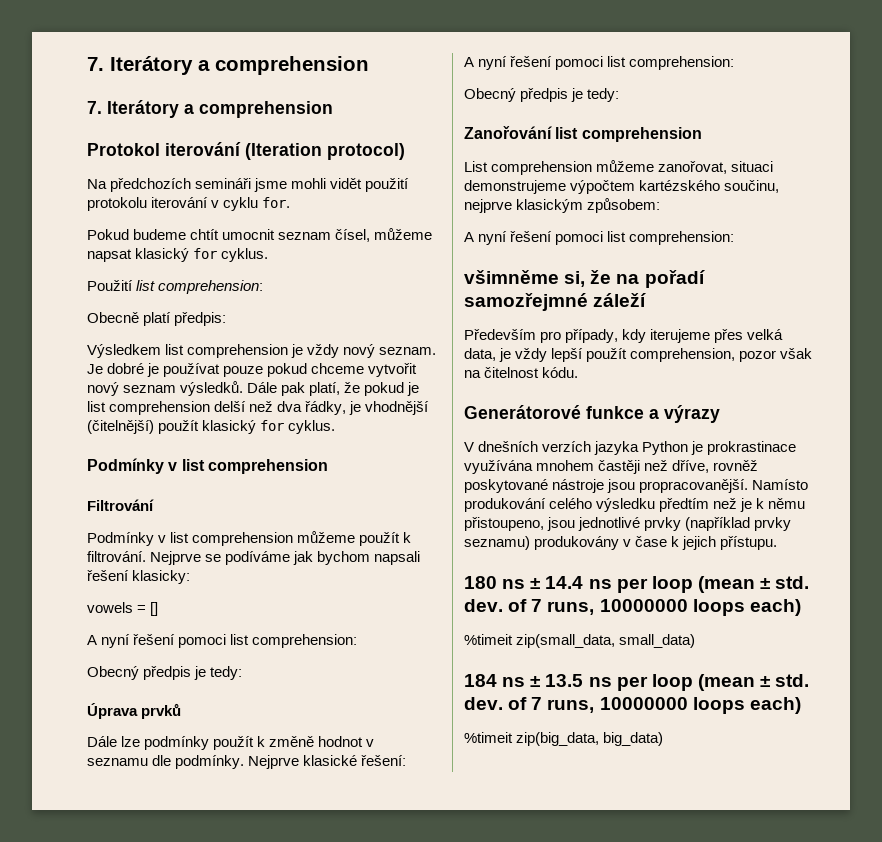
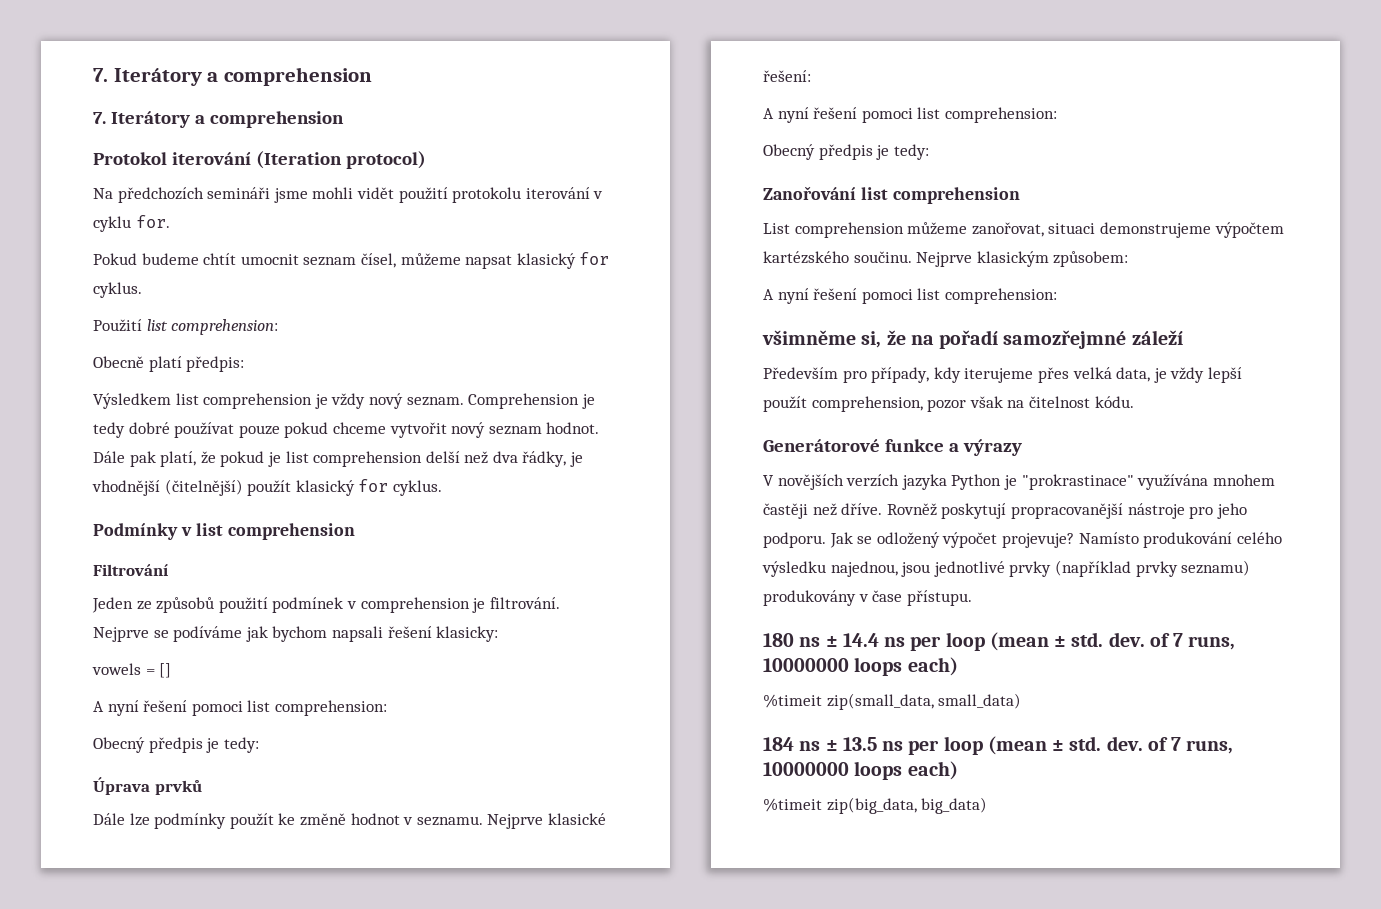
- Je dobré je používat pouze pokud chceme vytvořit nový seznam výsledků.
+ Comprehension je tedy dobré používat pouze pokud chceme vytvořit nový seznam hodnot.
- Podmínky v list comprehension můžeme použít k filtrování.
+ Jeden ze způsobů použití podmínek v comprehension je filtrování.
- Dále lze podmínky použít k změně hodnot v seznamu dle podmínky.
+ Dále lze podmínky použít ke změně hodnot v seznamu.
- List comprehension můžeme zanořovat, situaci demonstrujeme výpočtem kartézského součinu, nejprve klasickým způsobem:
+ List comprehension můžeme zanořovat, situaci demonstrujeme výpočtem kartézského součinu. Nejprve klasickým způsobem:
- V dnešních verzích jazyka Python je prokrastinace využívána mnohem častěji než dříve, rovněž poskytované nástroje jsou propracovanější. Namísto produkování celého výsledku předtím než je k němu přistoupeno, jsou jednotlivé prvky (například prvky seznamu) produkovány v čase k jejich přístupu.
+ V novějších verzích jazyka Python je "prokrastinace" využívána mnohem častěji než dříve. Rovněž poskytují propracovanější nástroje pro jeho podporu. Jak se odložený výpočet projevuje? Namísto produkování celého výsledku najednou, jsou jednotlivé prvky (například prvky seznamu) produkovány v čase přístupu.

